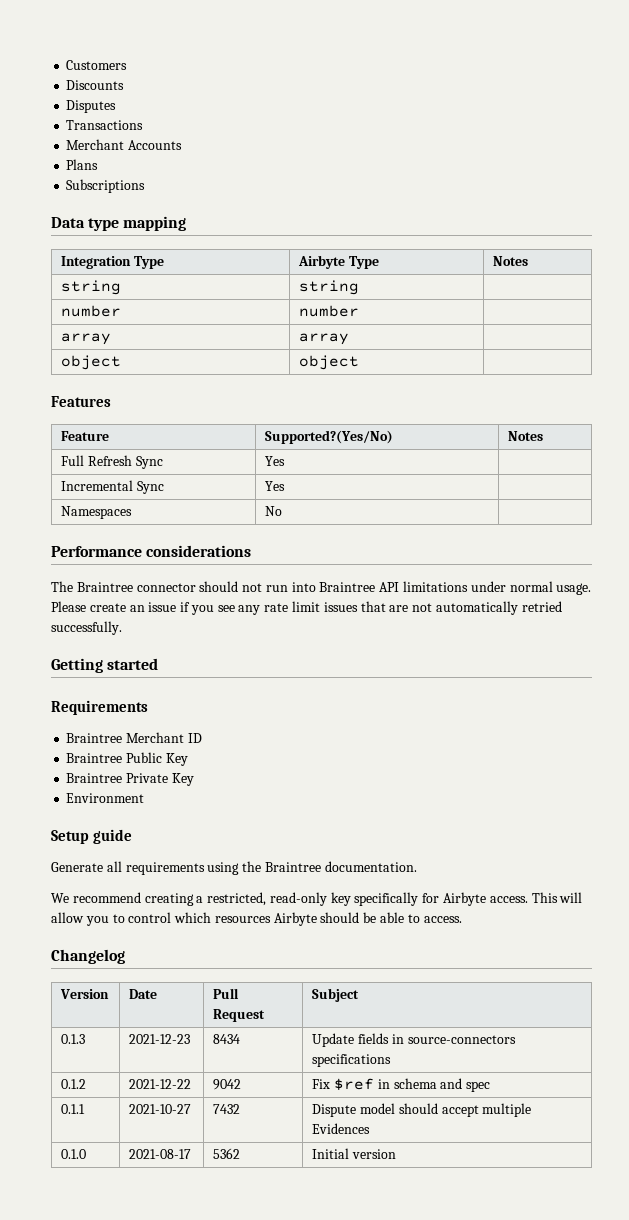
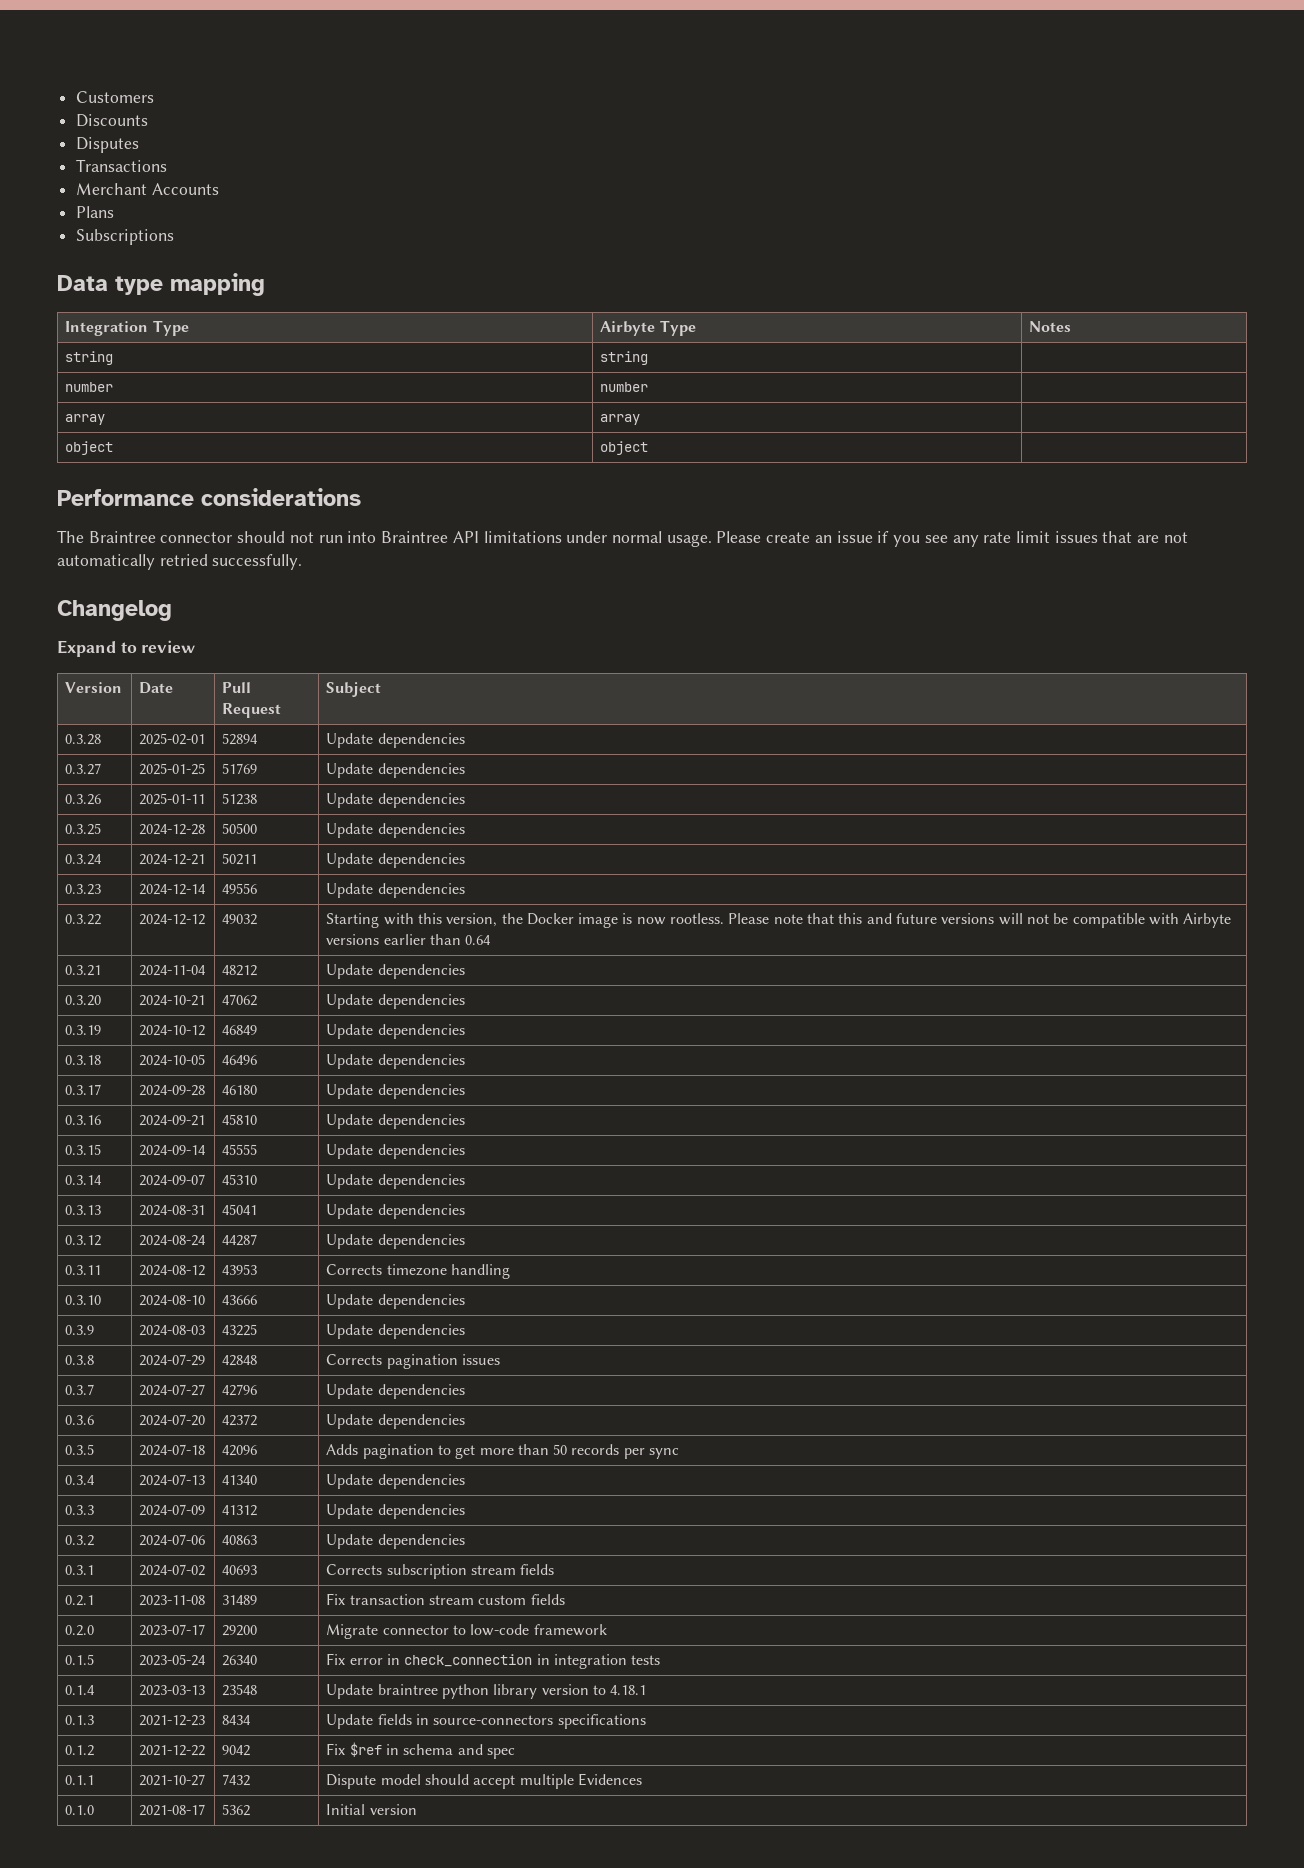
- Features
- Feature | Supported?(Yes/No) | Notes
- Full Refresh Sync | Yes |
- Incremental Sync | Yes |
- Namespaces | No |
- Getting started
- Requirements
- Braintree Merchant ID
- Braintree Public Key
- Braintree Private Key
- Environment
- Setup guide
- Generate all requirements using the Braintree documentation.
- We recommend creating a restricted, read-only key specifically for Airbyte access. This will allow you to control which resources Airbyte should be able to access.
  Changelog
+ Expand to review
+ 0.3.28 | 2025-02-01 | 52894 | Update dependencies
+ 0.3.27 | 2025-01-25 | 51769 | Update dependencies
+ 0.3.26 | 2025-01-11 | 51238 | Update dependencies
+ 0.3.25 | 2024-12-28 | 50500 | Update dependencies
+ 0.3.24 | 2024-12-21 | 50211 | Update dependencies
+ 0.3.23 | 2024-12-14 | 49556 | Update dependencies
+ 0.3.22 | 2024-12-12 | 49032 | Starting with this version, the Docker image is now rootless. Please note that this and future versions will not be compatible with Airbyte versions earlier than 0.64
+ 0.3.21 | 2024-11-04 | 48212 | Update dependencies
+ 0.3.20 | 2024-10-21 | 47062 | Update dependencies
+ 0.3.19 | 2024-10-12 | 46849 | Update dependencies
+ 0.3.18 | 2024-10-05 | 46496 | Update dependencies
+ 0.3.17 | 2024-09-28 | 46180 | Update dependencies
+ 0.3.16 | 2024-09-21 | 45810 | Update dependencies
+ 0.3.15 | 2024-09-14 | 45555 | Update dependencies
+ 0.3.14 | 2024-09-07 | 45310 | Update dependencies
+ 0.3.13 | 2024-08-31 | 45041 | Update dependencies
+ 0.3.12 | 2024-08-24 | 44287 | Update dependencies
+ 0.3.11 | 2024-08-12 | 43953 | Corrects timezone handling
+ 0.3.10 | 2024-08-10 | 43666 | Update dependencies
+ 0.3.9 | 2024-08-03 | 43225 | Update dependencies
+ 0.3.8 | 2024-07-29 | 42848 | Corrects pagination issues
+ 0.3.7 | 2024-07-27 | 42796 | Update dependencies
+ 0.3.6 | 2024-07-20 | 42372 | Update dependencies
+ 0.3.5 | 2024-07-18 | 42096 | Adds pagination to get more than 50 records per sync
+ 0.3.4 | 2024-07-13 | 41340 | Update dependencies
+ 0.3.3 | 2024-07-09 | 41312 | Update dependencies
+ 0.3.2 | 2024-07-06 | 40863 | Update dependencies
+ 0.3.1 | 2024-07-02 | 40693 | Corrects subscription stream fields
+ 0.2.1 | 2023-11-08 | 31489 | Fix transaction stream custom fields
+ 0.2.0 | 2023-07-17 | 29200 | Migrate connector to low-code framework
+ 0.1.5 | 2023-05-24 | 26340 | Fix error in check_connection in integration tests
+ 0.1.4 | 2023-03-13 | 23548 | Update braintree python library version to 4.18.1

